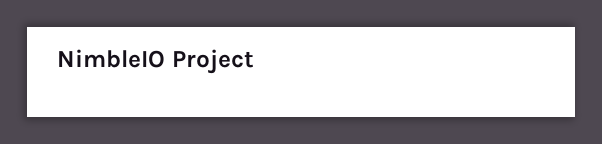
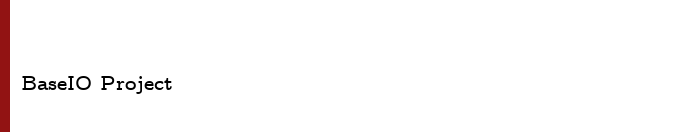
- NimbleIO Project
+ BaseIO Project

